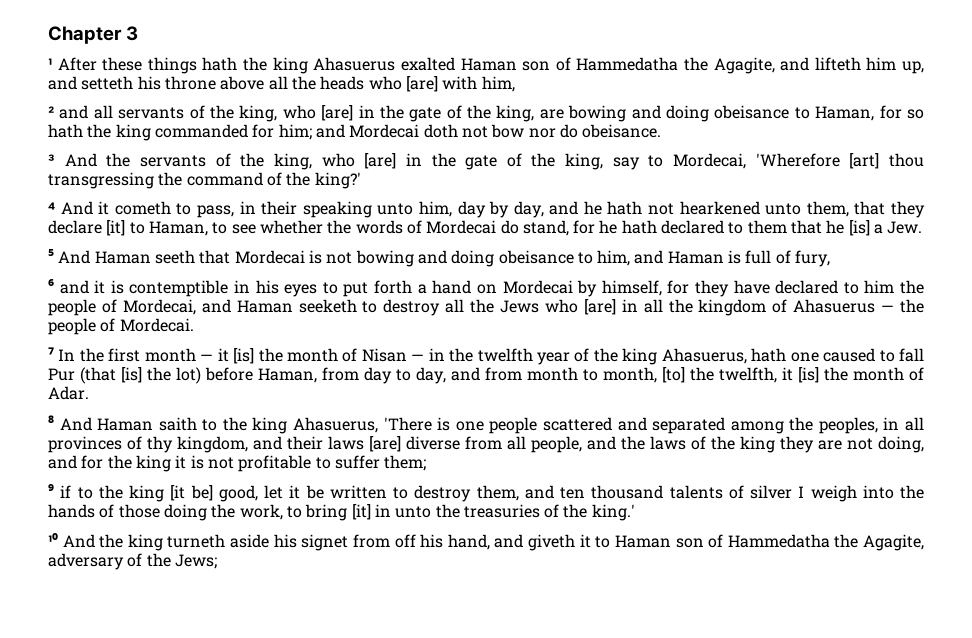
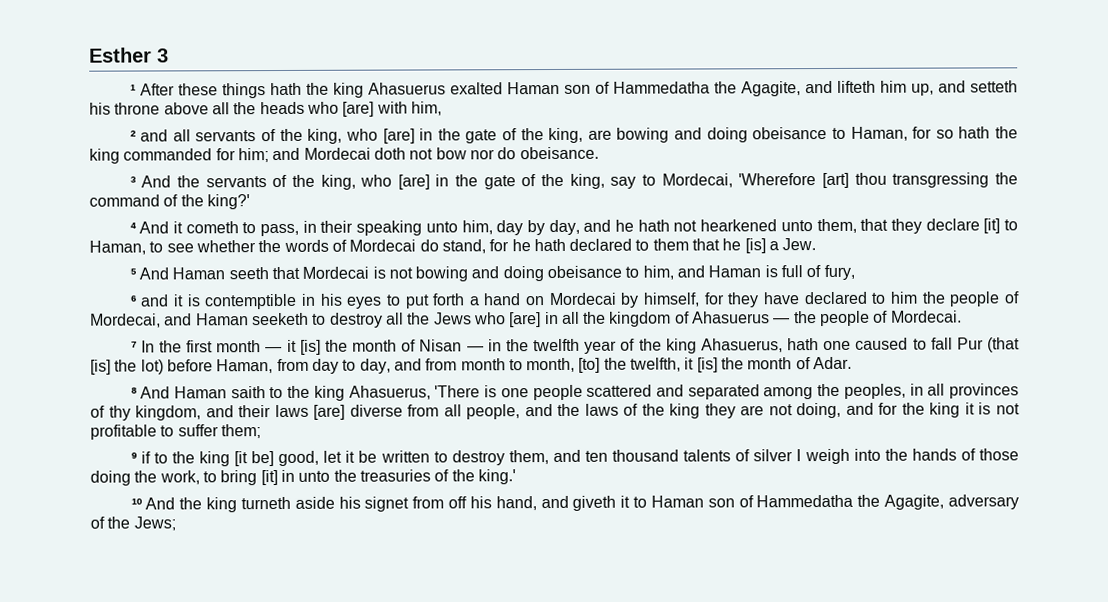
- Chapter 3
+ Esther 3

